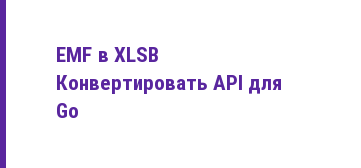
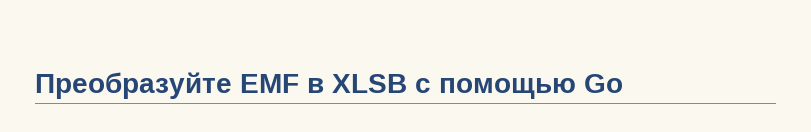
- EMF в XLSB Конвертировать API для Go
+ Преобразуйте EMF в XLSB с помощью Go

